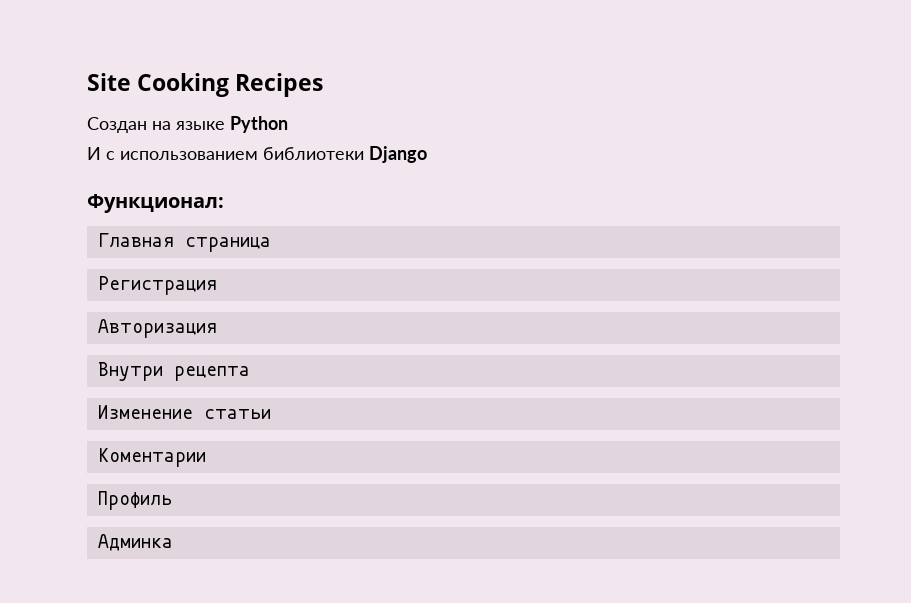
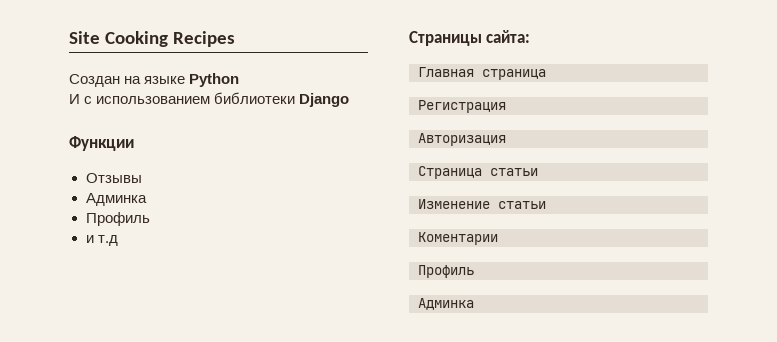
- Функционал:
+ Функции
+ Отзывы
+ Админка
+ Профиль
+ и т.д
+ Страницы сайта:
- Внутри рецепта
+ Страница статьи

